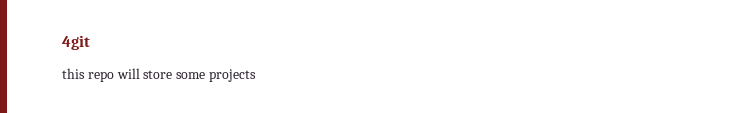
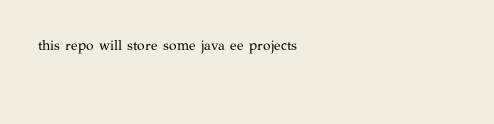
- 4git
- this repo will store some projects
+ this repo will store some java ee projects

